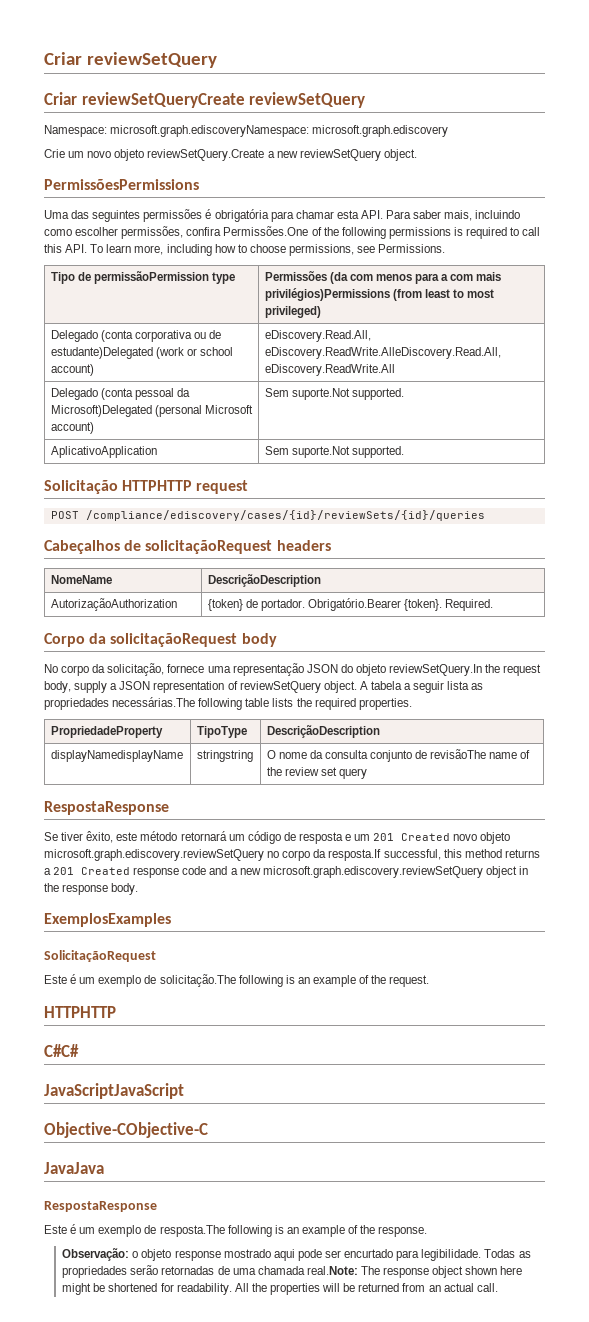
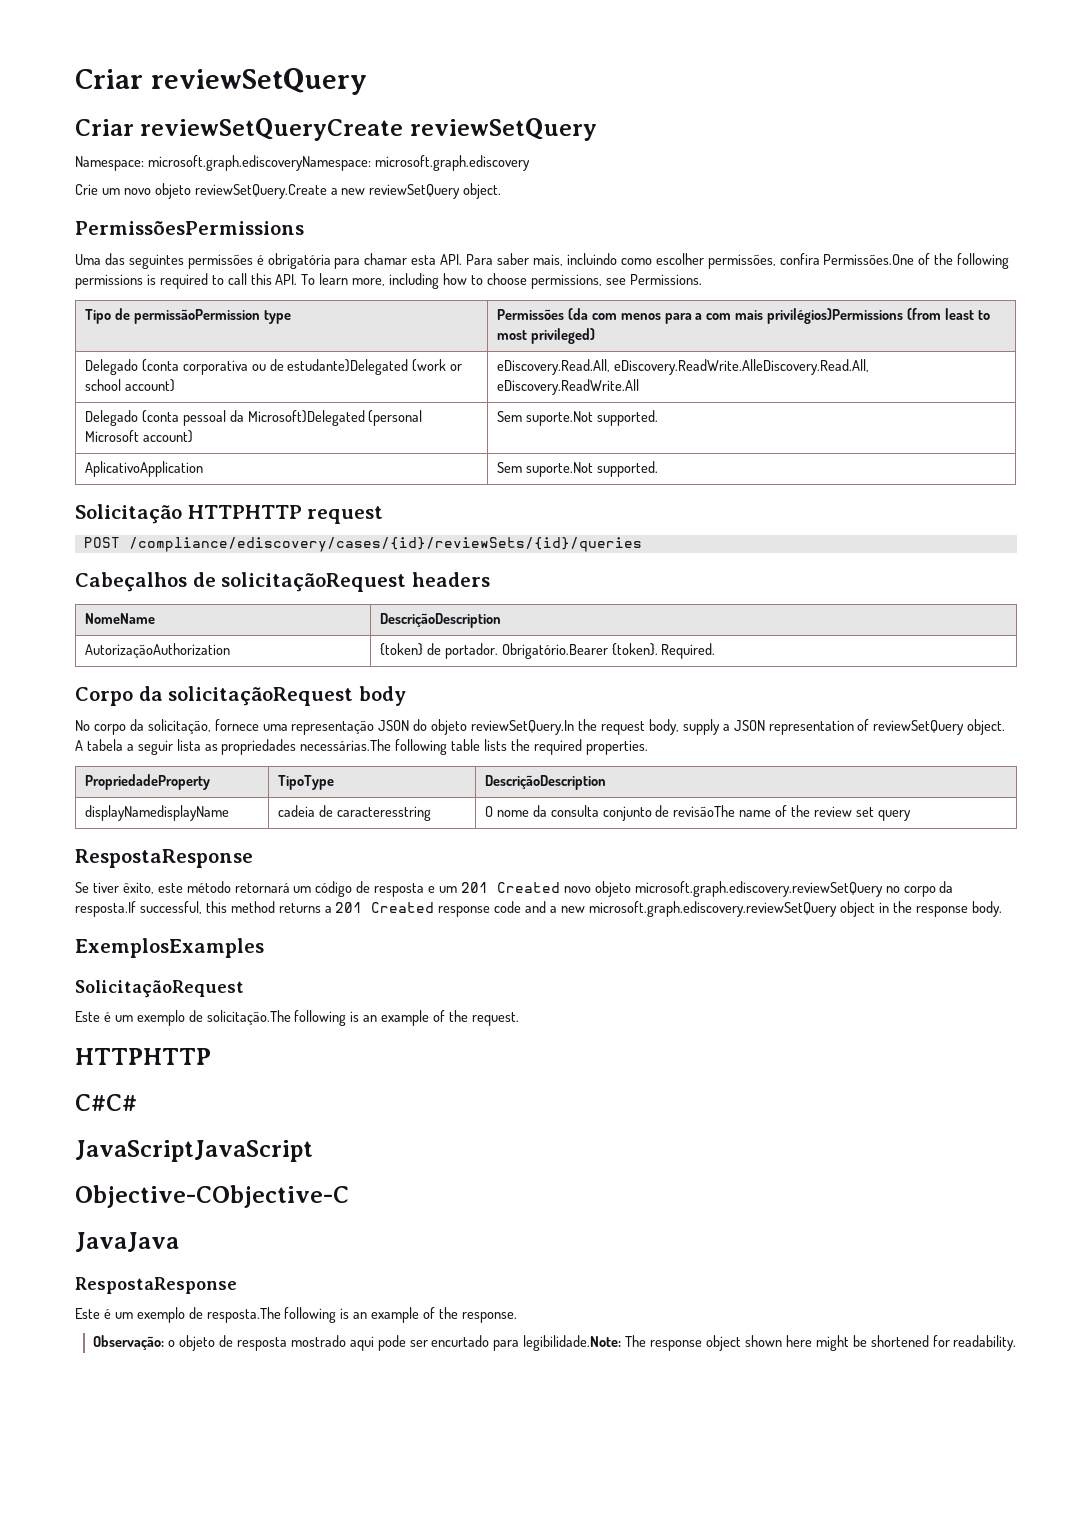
- displayNamedisplayName | stringstring | O nome da consulta conjunto de revisãoThe name of the review set query
+ displayNamedisplayName | cadeia de caracteresstring | O nome da consulta conjunto de revisãoThe name of the review set query
- Observação: o objeto response mostrado aqui pode ser encurtado para legibilidade. Todas as propriedades serão retornadas de uma chamada real.Note: The response object shown here might be shortened for readability. All the properties will be returned from an actual call.
+ Observação: o objeto de resposta mostrado aqui pode ser encurtado para legibilidade.Note: The response object shown here might be shortened for readability.

